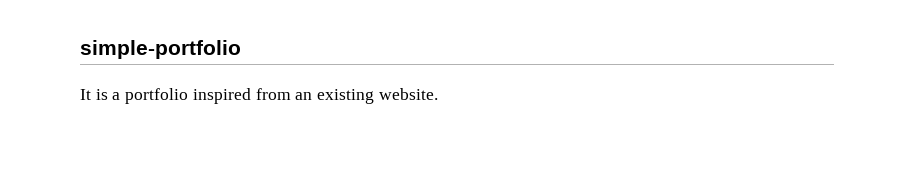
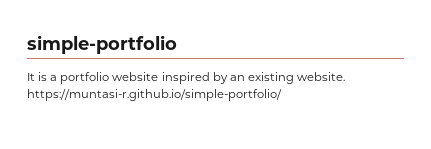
- It is a portfolio inspired from an existing website.
+ It is a portfolio website inspired by an existing website. https://muntasi-r.github.io/simple-portfolio/

